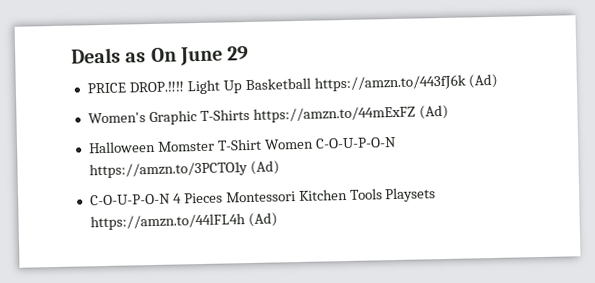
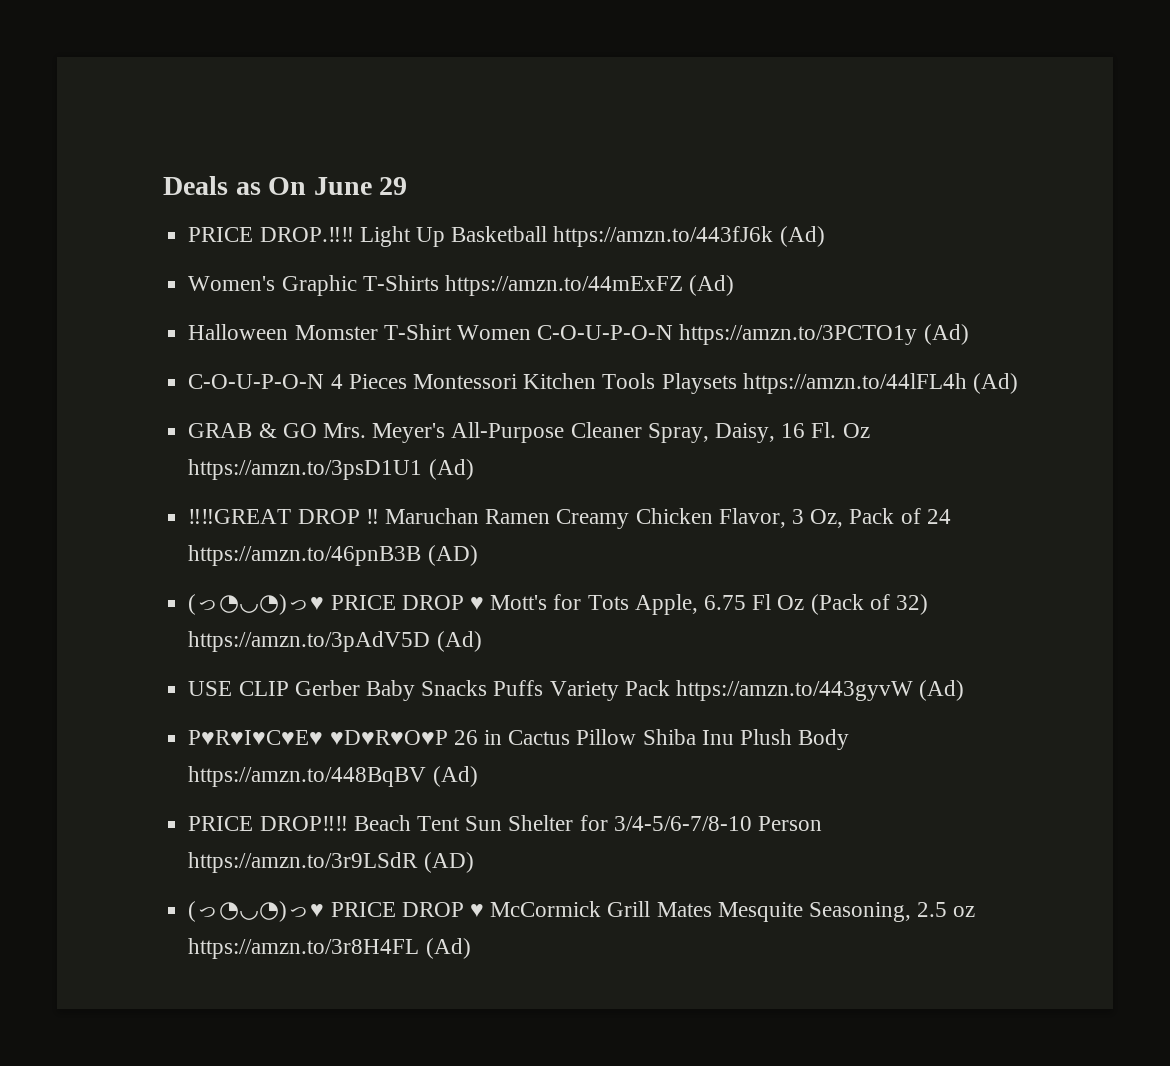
+ GRAB & GO Mrs. Meyer's All-Purpose Cleaner Spray, Daisy, 16 Fl. Oz https://amzn.to/3psD1U1 (Ad)
+ ‼‼GREAT DROP ‼ Maruchan Ramen Creamy Chicken Flavor, 3 Oz, Pack of 24 https://amzn.to/46pnB3B (AD)
+ (っ◔◡◔)っ♥ PRICE DROP ♥ Mott's for Tots Apple, 6.75 Fl Oz (Pack of 32) https://amzn.to/3pAdV5D (Ad)
+ USE CLIP Gerber Baby Snacks Puffs Variety Pack https://amzn.to/443gyvW (Ad)
+ P♥R♥I♥C♥E♥ ♥D♥R♥O♥P 26 in Cactus Pillow Shiba Inu Plush Body https://amzn.to/448BqBV (Ad)
+ PRICE DROP‼‼ Beach Tent Sun Shelter for 3/4-5/6-7/8-10 Person https://amzn.to/3r9LSdR (AD)
+ (っ◔◡◔)っ♥ PRICE DROP ♥ McCormick Grill Mates Mesquite Seasoning, 2.5 oz https://amzn.to/3r8H4FL (Ad)

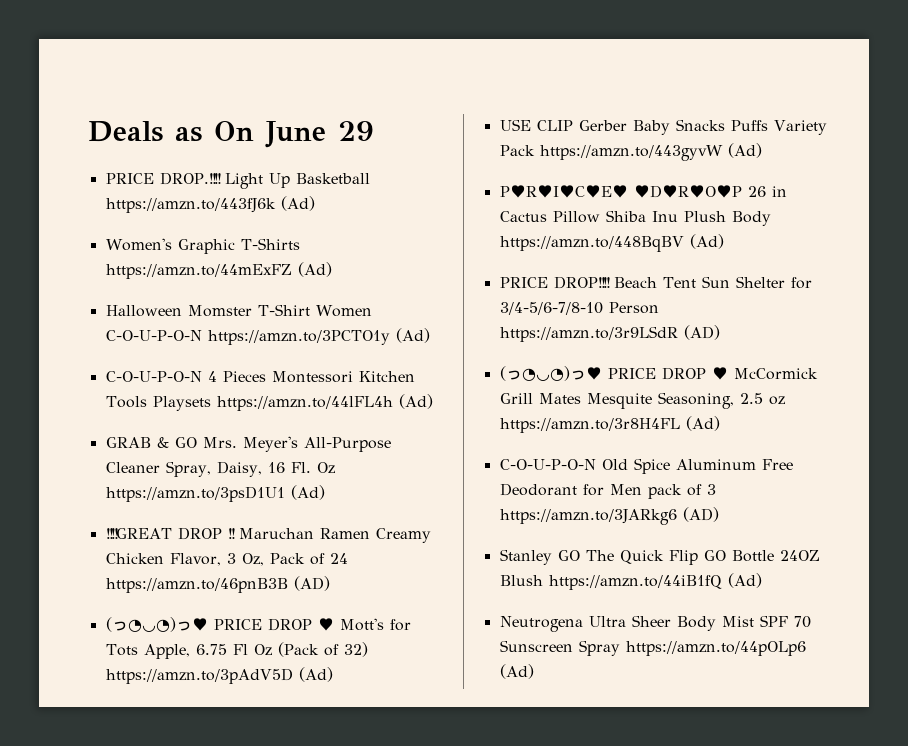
+ C-O-U-P-O-N Old Spice Aluminum Free Deodorant for Men pack of 3 https://amzn.to/3JARkg6 (AD)
+ Stanley GO The Quick Flip GO Bottle 24OZ Blush https://amzn.to/44iB1fQ (Ad)
+ Neutrogena Ultra Sheer Body Mist SPF 70 Sunscreen Spray https://amzn.to/44pOLp6 (Ad)

